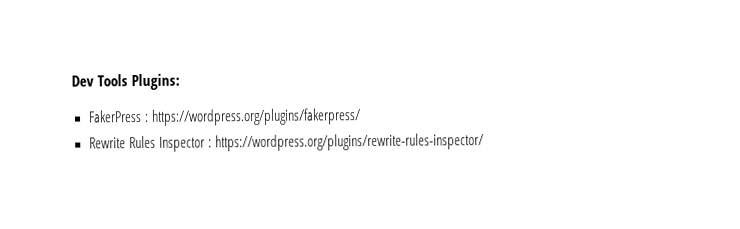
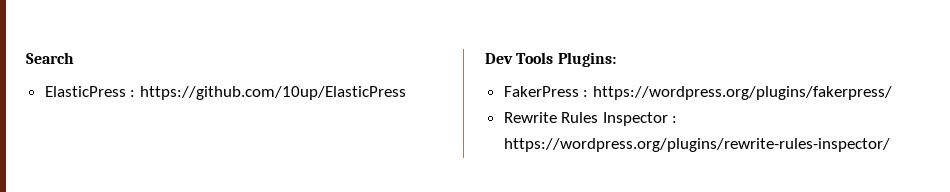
+ Search
+ ElasticPress : https://github.com/10up/ElasticPress

